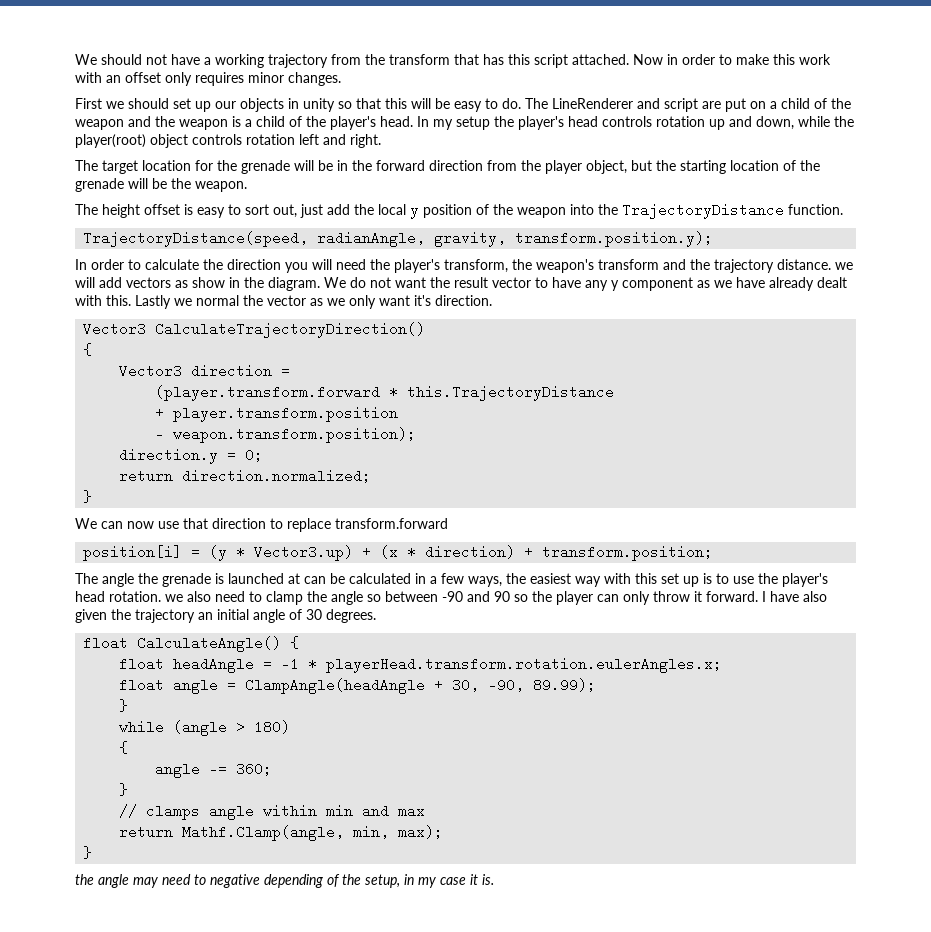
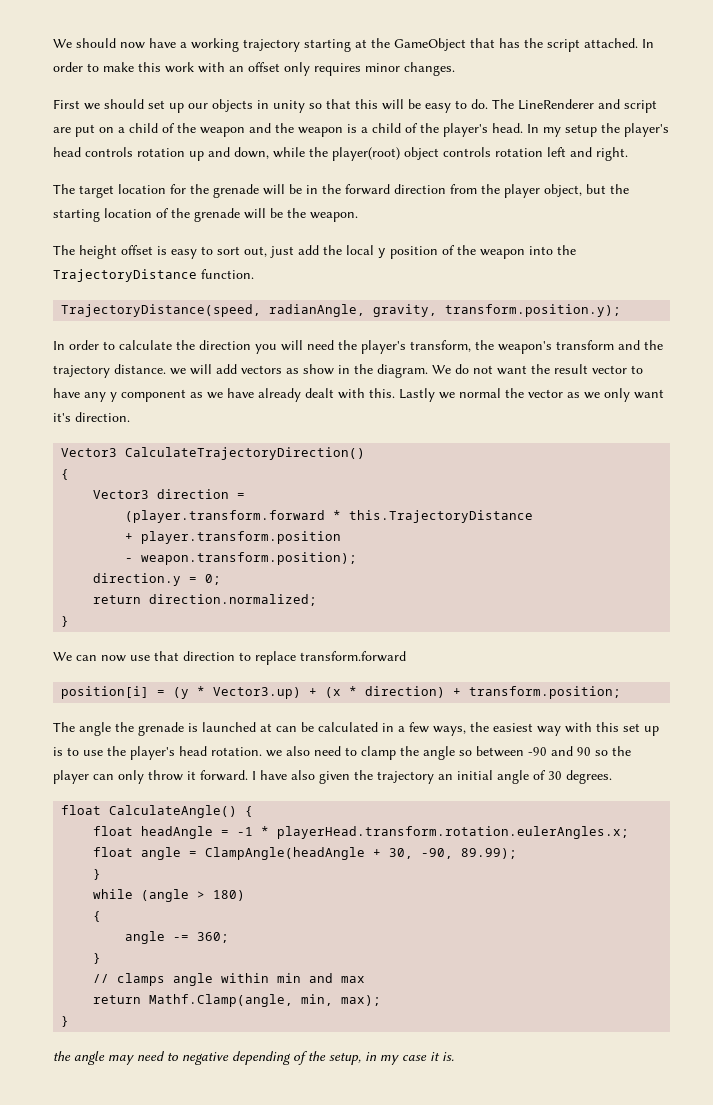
- We should not have a working trajectory from the transform that has this script attached.
+ We should now have a working trajectory starting at the GameObject that has the script attached.
- Now in order to make this work with an offset only requires minor changes.
+ In order to make this work with an offset only requires minor changes.

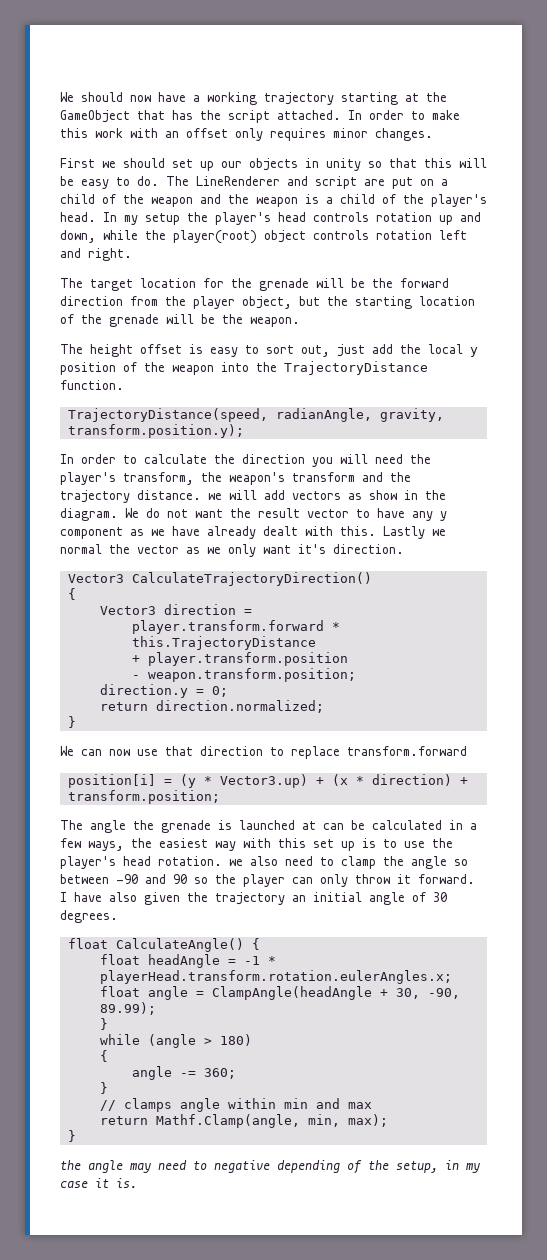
- The target location for the grenade will be in the forward direction from the player object, but the starting location of the grenade will be the weapon.
+ The target location for the grenade will be the forward direction from the player object, but the starting location of the grenade will be the weapon.
- (player.transform.forward * this.TrajectoryDistance
+ player.transform.forward * this.TrajectoryDistance
- - weapon.transform.position);
+ - weapon.transform.position;

